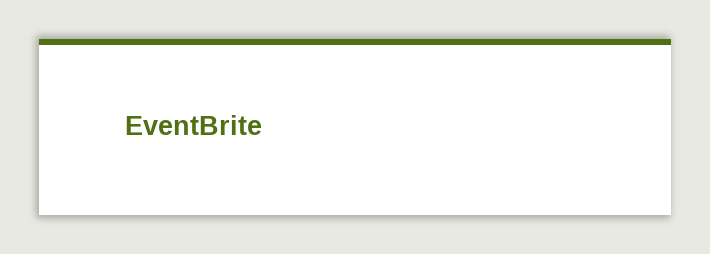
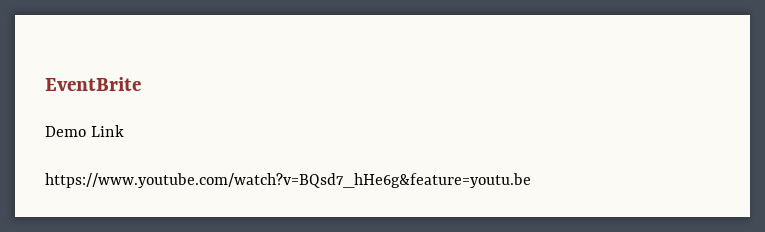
+ Demo Link
+ https://www.youtube.com/watch?v=BQsd7_hHe6g&feature=youtu.be

